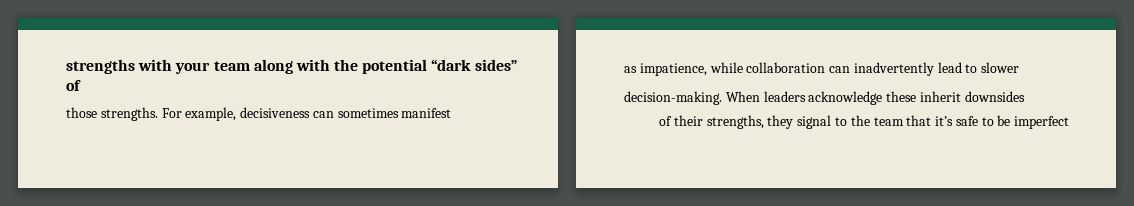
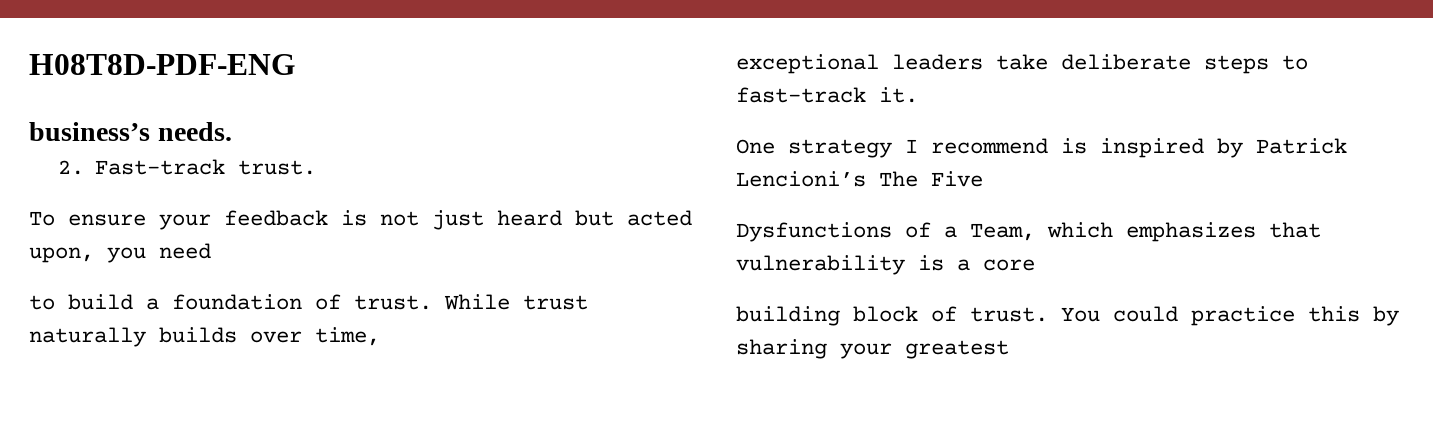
- strengths with your team along with the potential “dark sides” of
- those strengths. For example, decisiveness can sometimes manifest
- as impatience, while collaboration can inadvertently lead to slower
- decision-making. When leaders acknowledge these inherit downsides
- of their strengths, they signal to the team that it’s safe to be imperfect
+ H08T8D-PDF-ENG
+ business’s needs.
+ 2. Fast-track trust.
+ To ensure your feedback is not just heard but acted upon, you need
+ to build a foundation of trust. While trust naturally builds over time,
+ exceptional leaders take deliberate steps to fast-track it.
+ One strategy I recommend is inspired by Patrick Lencioni’s The Five
+ Dysfunctions of a Team, which emphasizes that vulnerability is a core
+ building block of trust. You could practice this by sharing your greatest

